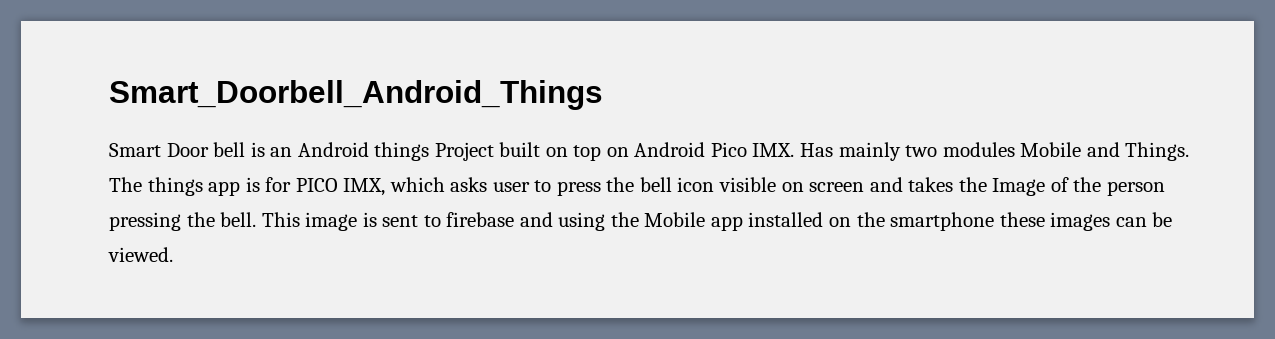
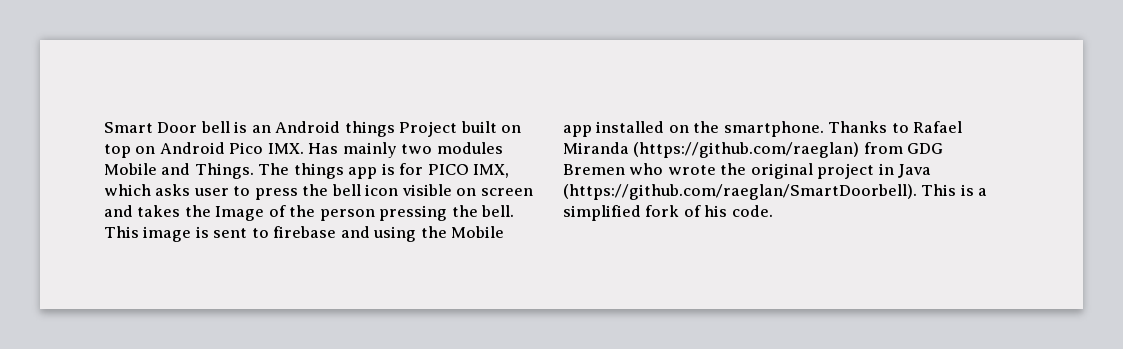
- Smart_Doorbell_Android_Things
- This image is sent to firebase and using the Mobile app installed on the smartphone these images can be viewed.
+ This image is sent to firebase and using the Mobile app installed on the smartphone. Thanks to Rafael Miranda (https://github.com/raeglan) from GDG Bremen who wrote the original project in Java (https://github.com/raeglan/SmartDoorbell). This is a simplified fork of his code.

